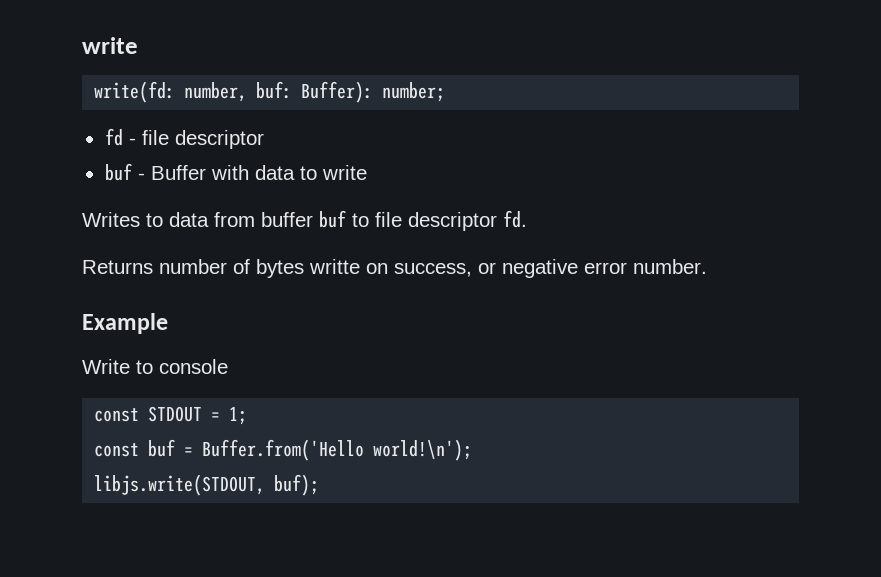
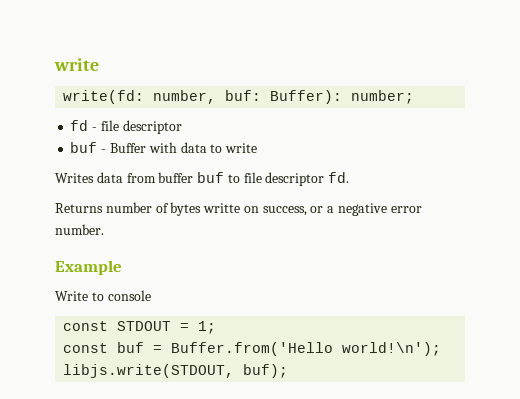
- Writes to data from buffer buf to file descriptor fd.
+ Writes data from buffer buf to file descriptor fd.
- Returns number of bytes writte on success, or negative error number.
+ Returns number of bytes writte on success, or a negative error number.

